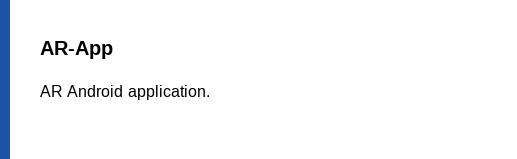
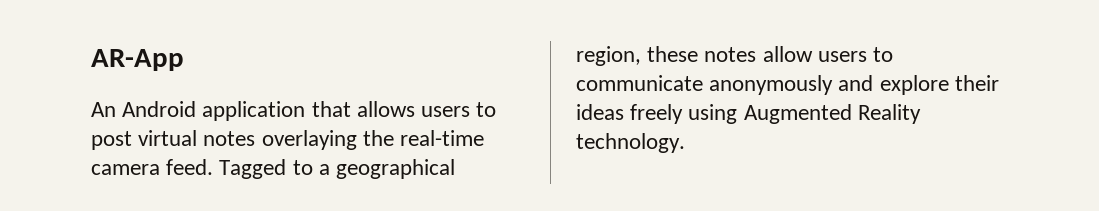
- AR Android application.
+ An Android application that allows users to post virtual notes overlaying the real-time camera feed. Tagged to a geographical region, these notes allow users to communicate anonymously and explore their ideas freely using Augmented Reality technology.

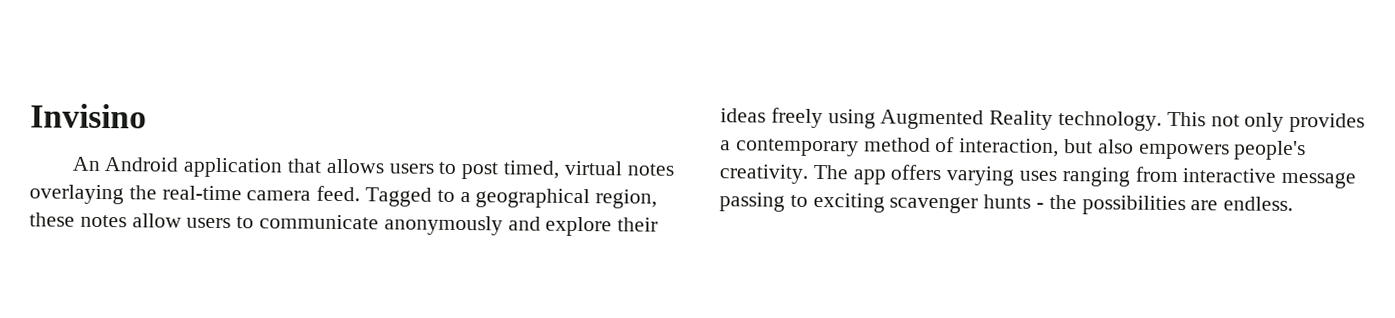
- AR-App
+ Invisino
- An Android application that allows users to post virtual notes overlaying the real-time camera feed.
+ An Android application that allows users to post timed, virtual notes overlaying the real-time camera feed.
+ This not only provides a contemporary method of interaction, but also empowers people's creativity. The app offers varying uses ranging from interactive message passing to exciting scavenger hunts - the possibilities are endless.

